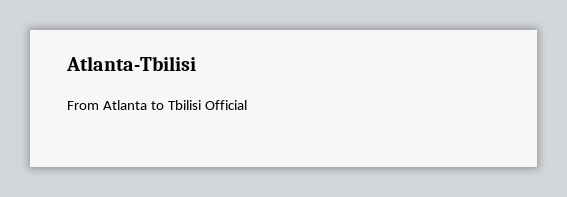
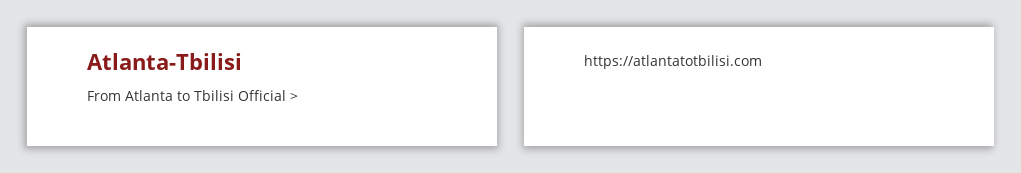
- From Atlanta to Tbilisi Official
+ From Atlanta to Tbilisi Official > https://atlantatotbilisi.com

